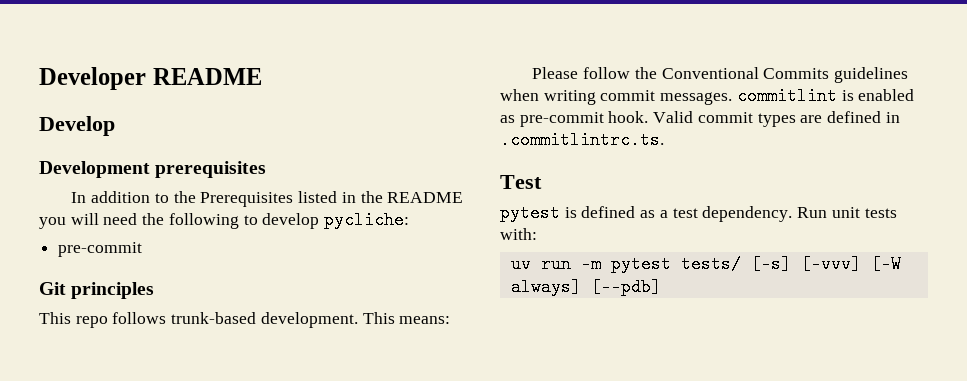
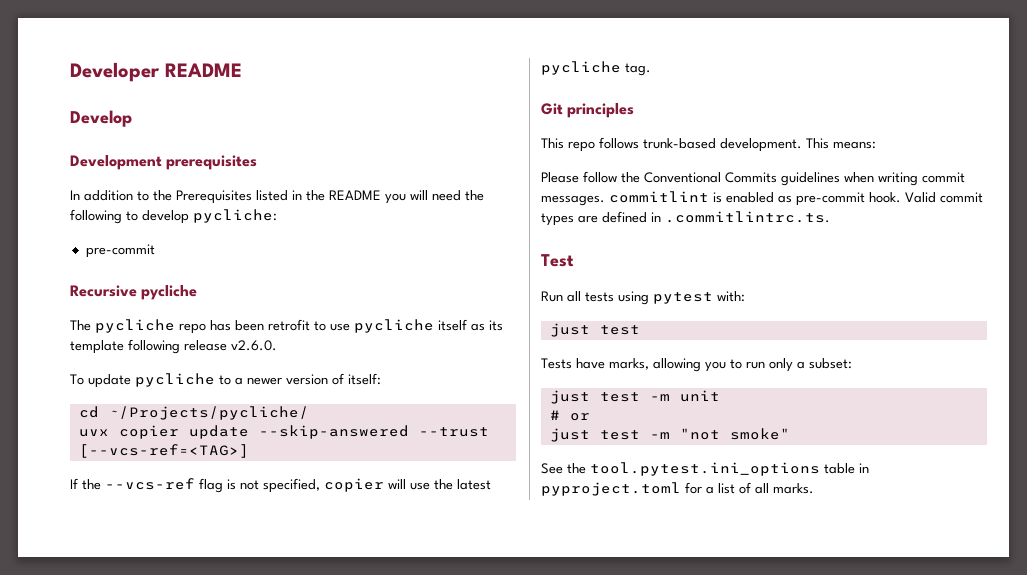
+ Recursive pycliche
+ The pycliche repo has been retrofit to use pycliche itself as its template following release v2.6.0.
+ To update pycliche to a newer version of itself:
+ cd ~/Projects/pycliche/
+ uvx copier update --skip-answered --trust [--vcs-ref=<TAG>]
+ If the --vcs-ref flag is not specified, copier will use the latest pycliche tag.
- pytest is defined as a test dependency. Run unit tests with:
- uv run -m pytest tests/ [-s] [-vvv] [-W always] [--pdb]
+ Run all tests using pytest with:
+ just test
+ Tests have marks, allowing you to run only a subset:
+ just test -m unit
+ # or
+ just test -m "not smoke"
+ See the tool.pytest.ini_options table in pyproject.toml for a list of all marks.

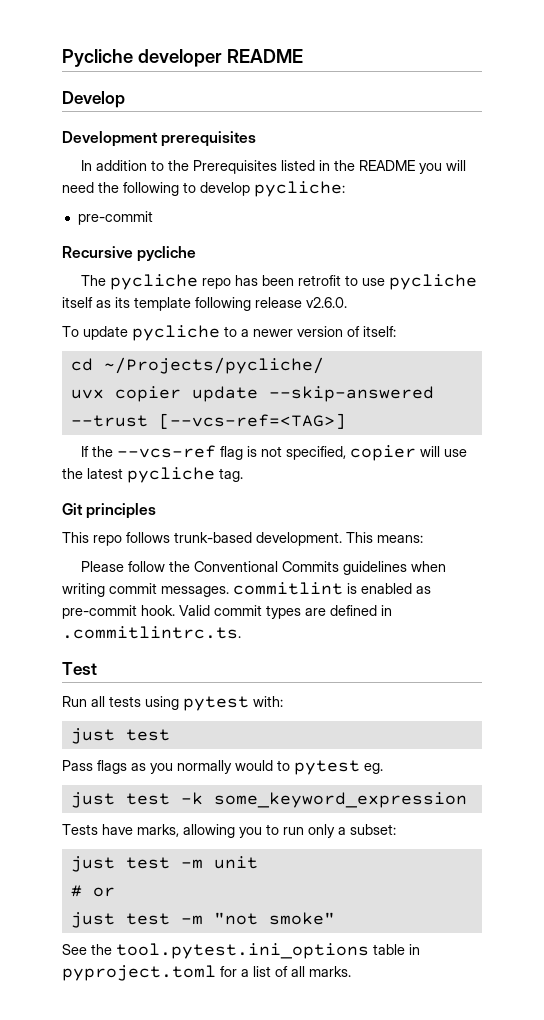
- Developer README
+ Pycliche developer README
+ Pass flags as you normally would to pytest eg.
+ just test -k some_keyword_expression

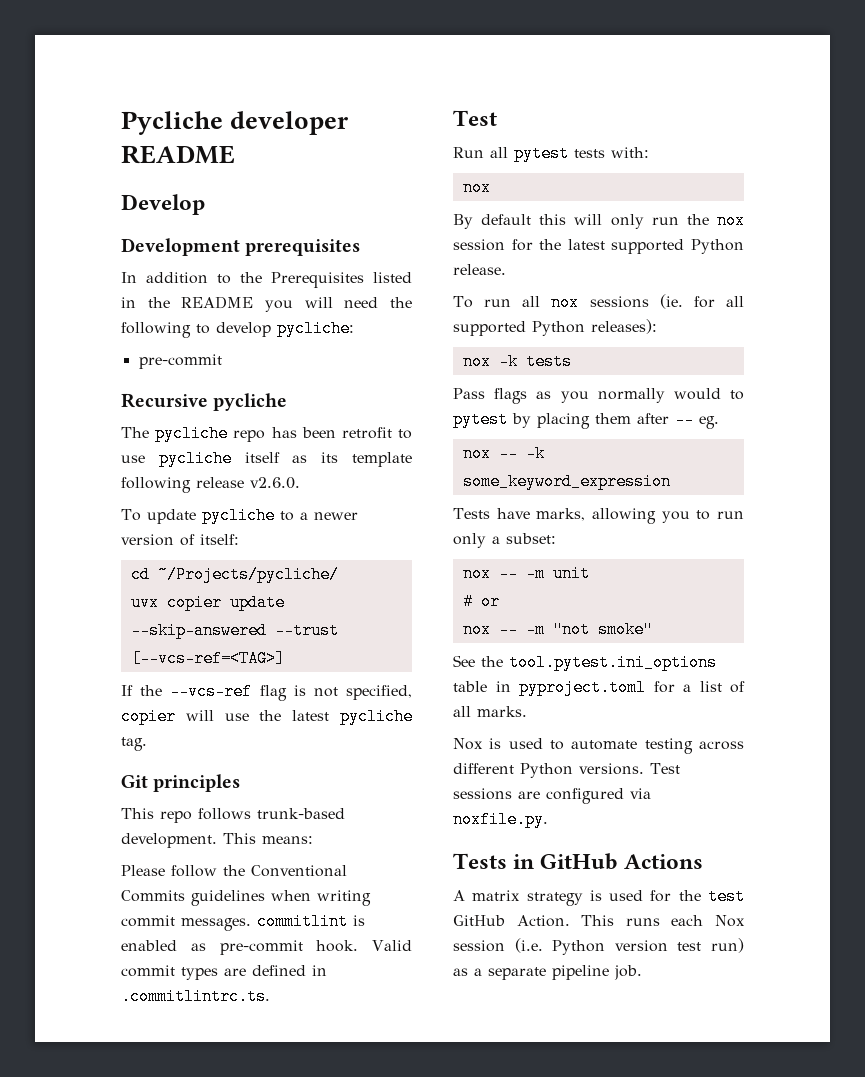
- Run all tests using pytest with:
- just test
+ Run all pytest tests with:
+ nox
+ By default this will only run the nox session for the latest supported Python release.
+ To run all nox sessions (ie. for all supported Python releases):
+ nox -k tests
- Pass flags as you normally would to pytest eg.
+ Pass flags as you normally would to pytest by placing them after -- eg.
- just test -k some_keyword_expression
+ nox -- -k some_keyword_expression
- just test -m unit
+ nox -- -m unit
- just test -m "not smoke"
+ nox -- -m "not smoke"
+ Nox is used to automate testing across different Python versions. Test sessions are configured via noxfile.py.
+ Tests in GitHub Actions
+ A matrix strategy is used for the test GitHub Action. This runs each Nox session (i.e. Python version test run) as a separate pipeline job.

